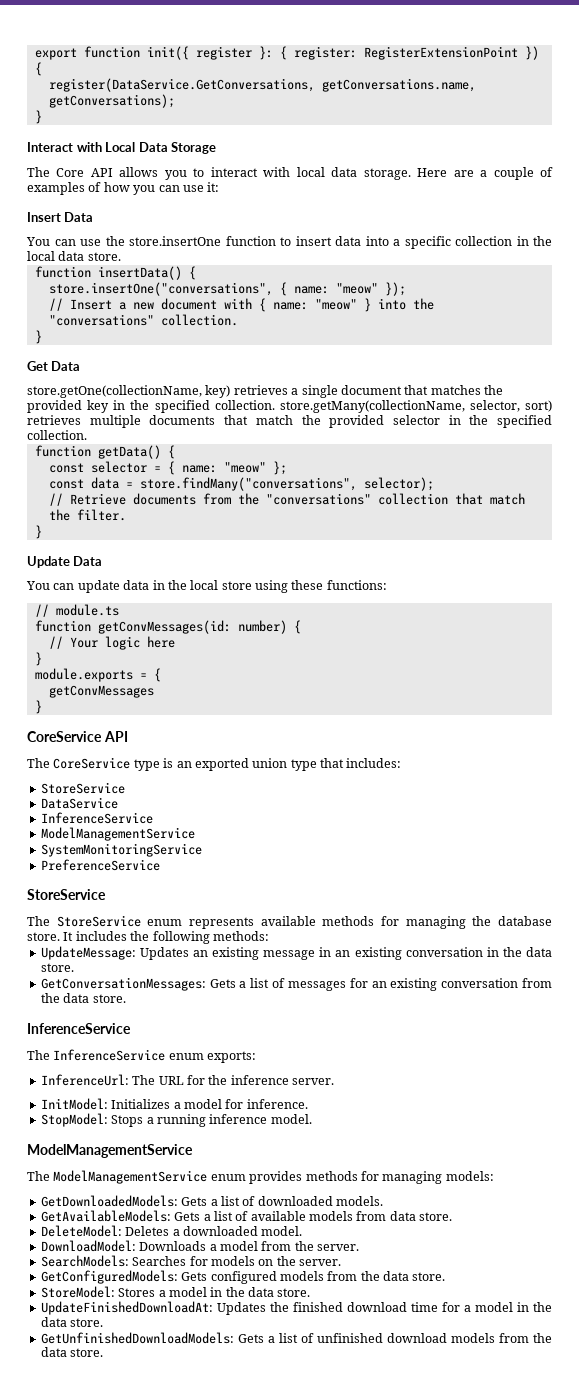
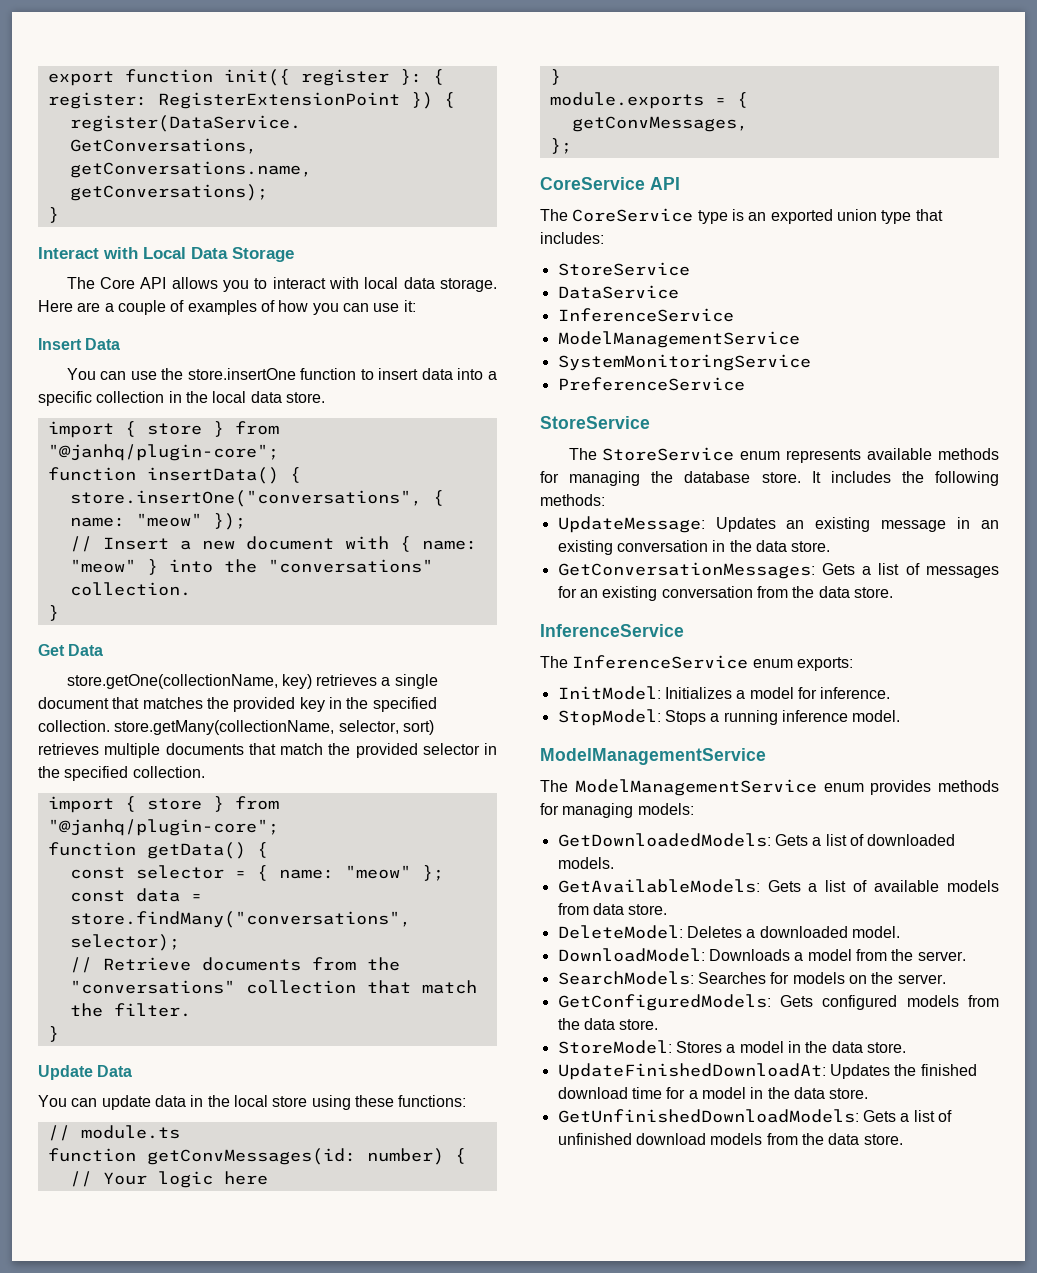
  You can use the store.insertOne function to insert data into a specific collection in the local data store.
+ import { store } from "@janhq/plugin-core";
  store.getOne(collectionName, key) retrieves a single document that matches the provided key in the specified collection. store.getMany(collectionName, selector, sort) retrieves multiple documents that match the provided selector in the specified collection.
+ import { store } from "@janhq/plugin-core";
- getConvMessages
- }
+ getConvMessages,
+ };
- InferenceUrl: The URL for the inference server.

